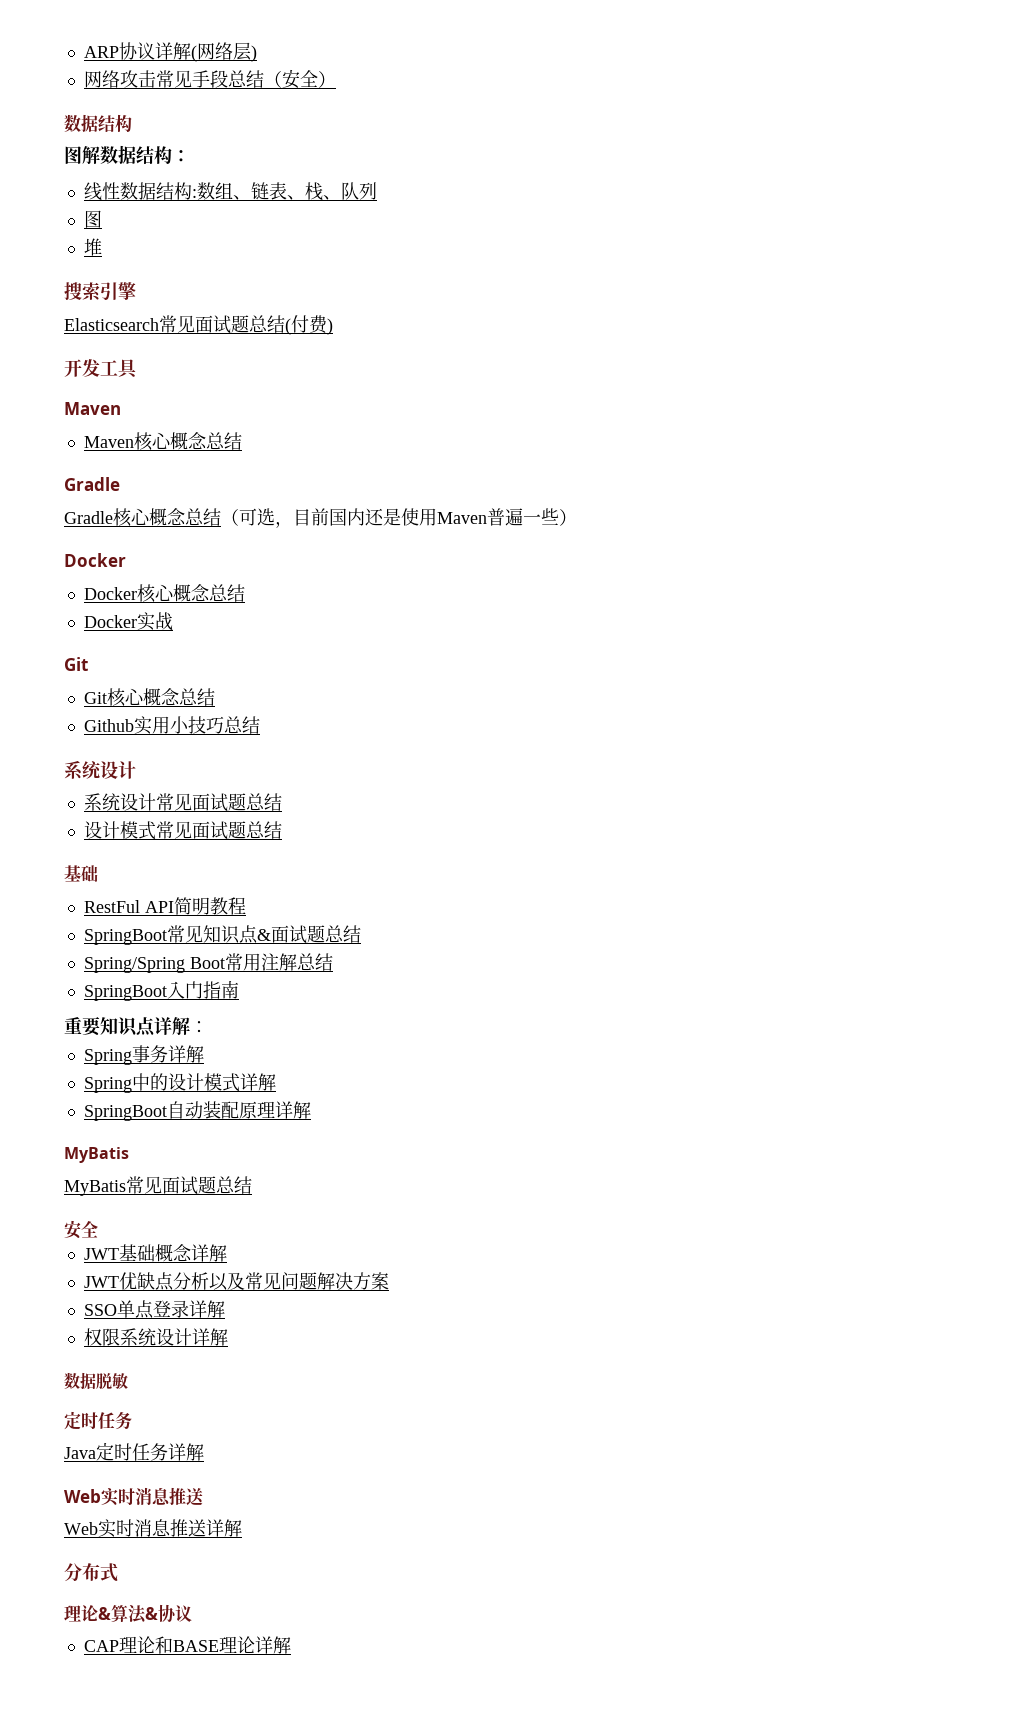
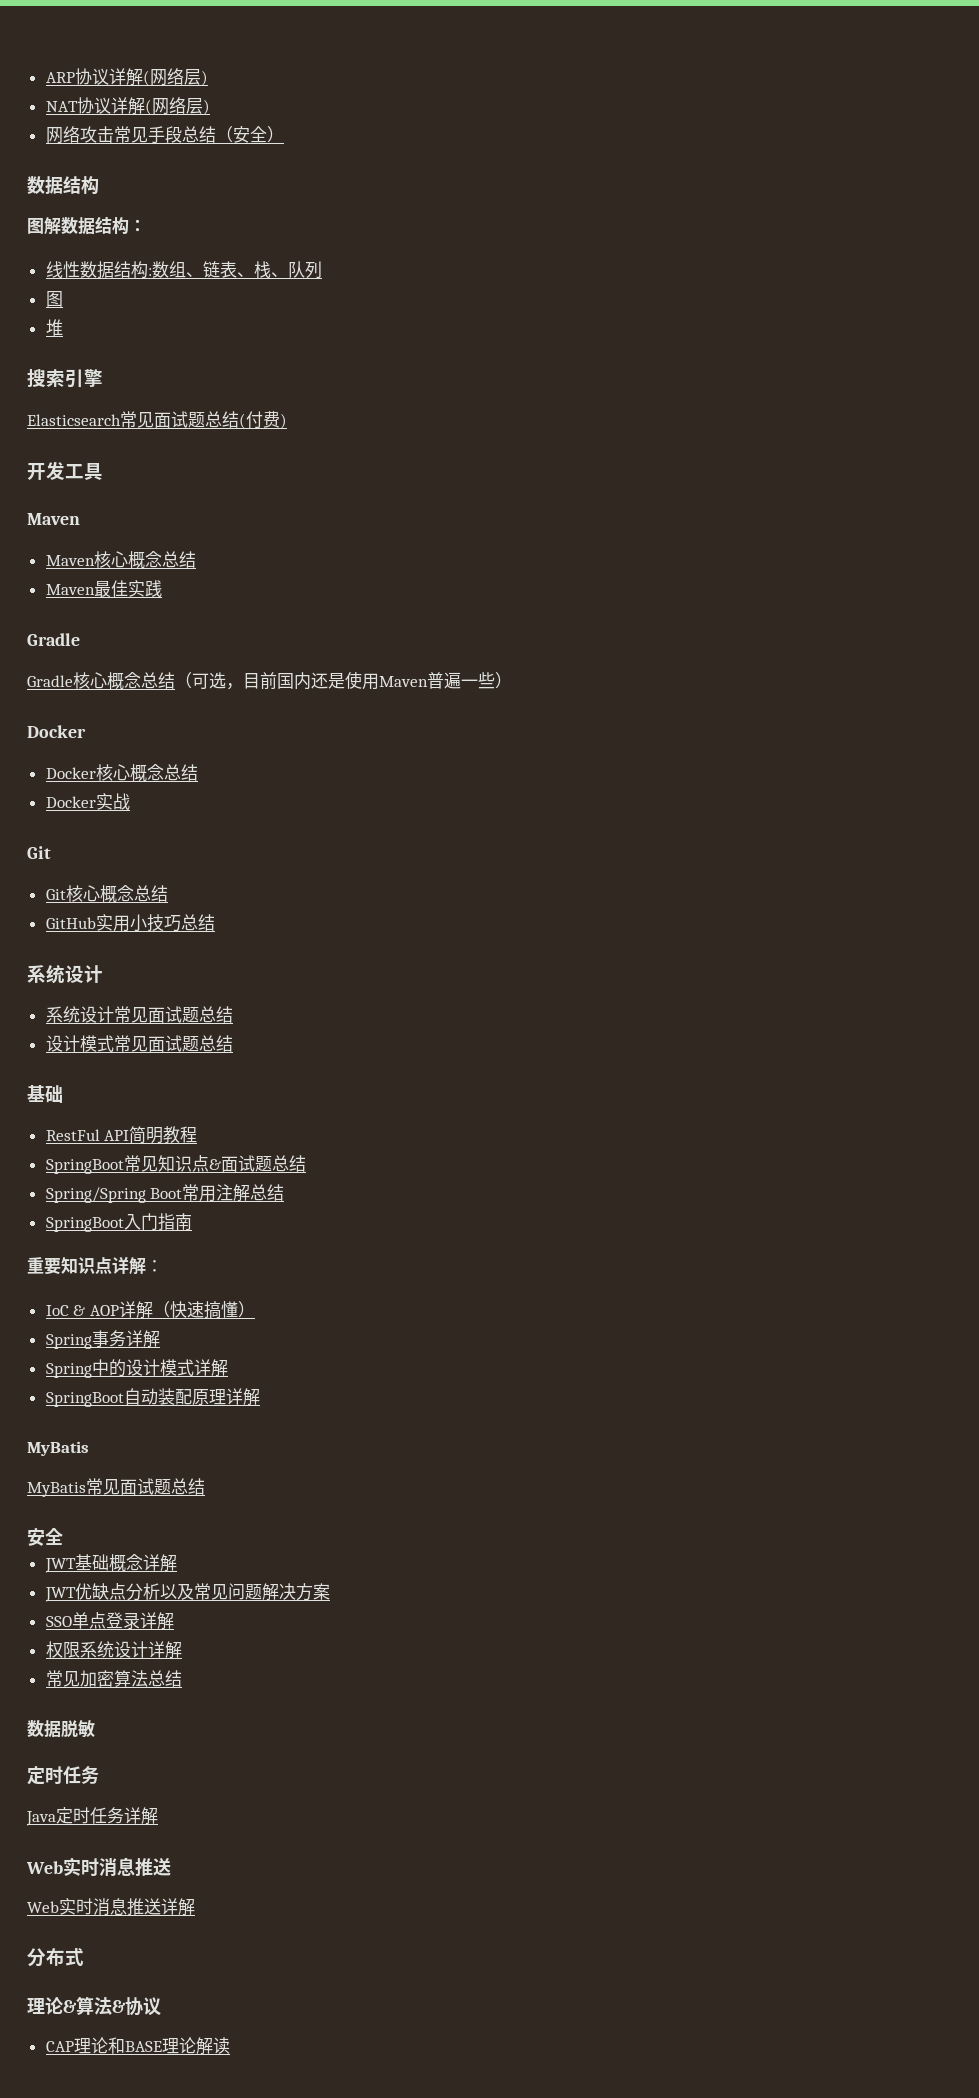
+ NAT协议详解(网络层)
+ Maven最佳实践
- Github实用小技巧总结
+ GitHub实用小技巧总结
+ IoC & AOP详解（快速搞懂）
+ 常见加密算法总结
- CAP理论和BASE理论详解
+ CAP理论和BASE理论解读

